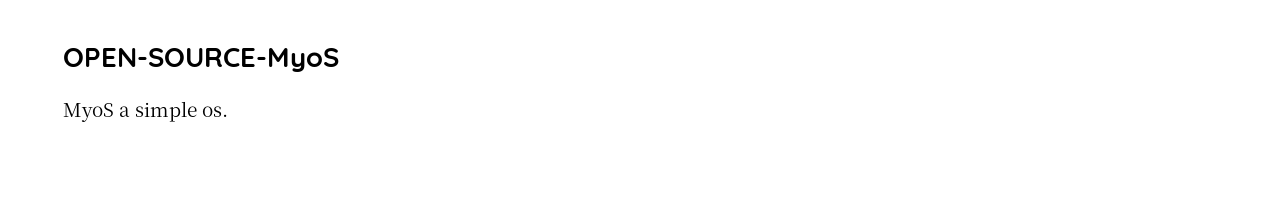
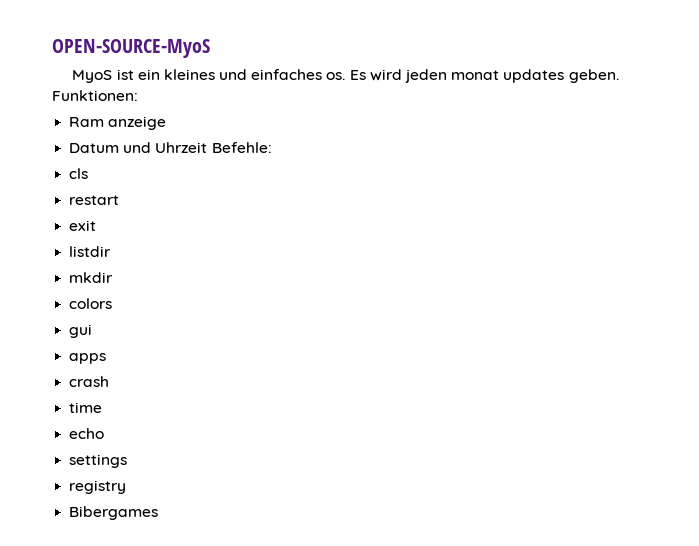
- MyoS a simple os.
+ MyoS ist ein kleines und einfaches os. Es wird jeden monat updates geben. Funktionen:
+ Ram anzeige
+ Datum und Uhrzeit Befehle:
+ cls
+ restart
+ exit
+ listdir
+ mkdir
+ colors
+ gui
+ apps
+ crash
+ time
+ echo
+ settings
+ registry
+ Bibergames

